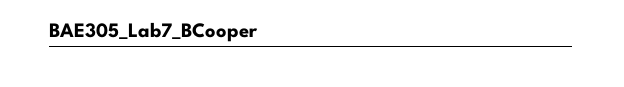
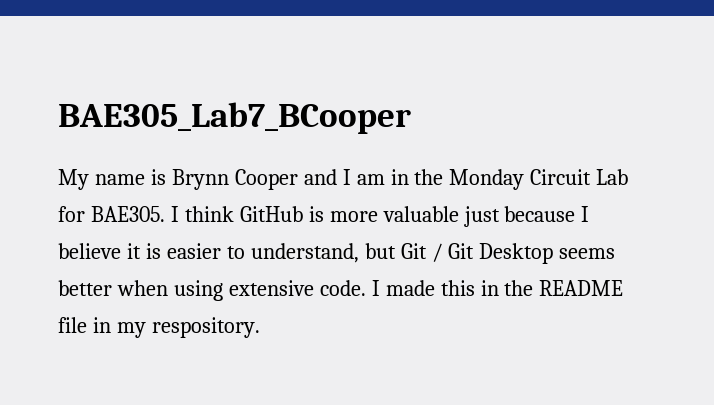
+ My name is Brynn Cooper and I am in the Monday Circuit Lab for BAE305. I think GitHub is more valuable just because I believe it is easier to understand, but Git / Git Desktop seems better when using extensive code. I made this in the README file in my respository.

